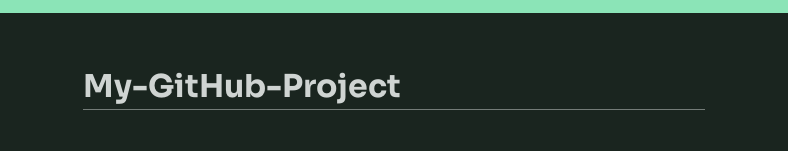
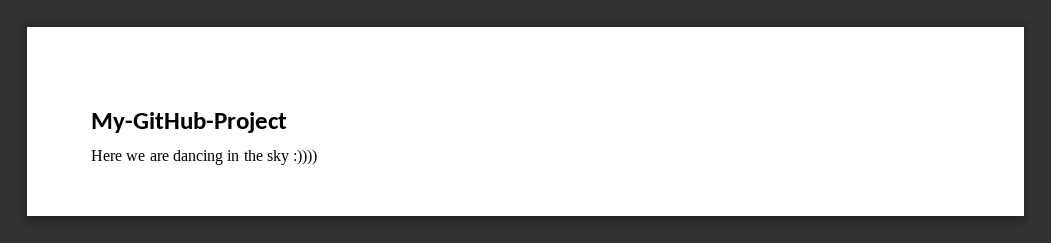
+ Here we are dancing in the sky :))))

